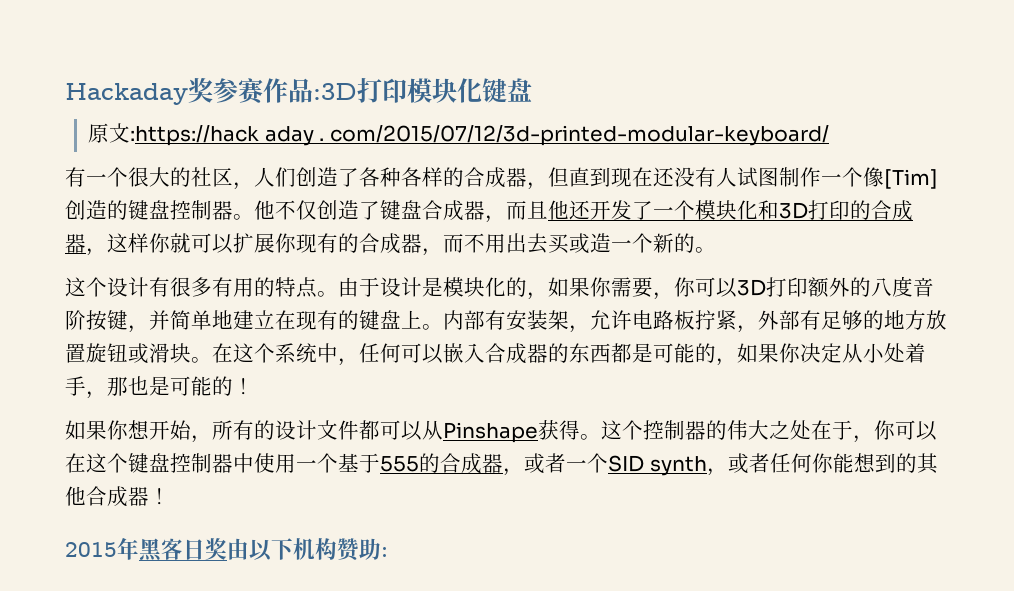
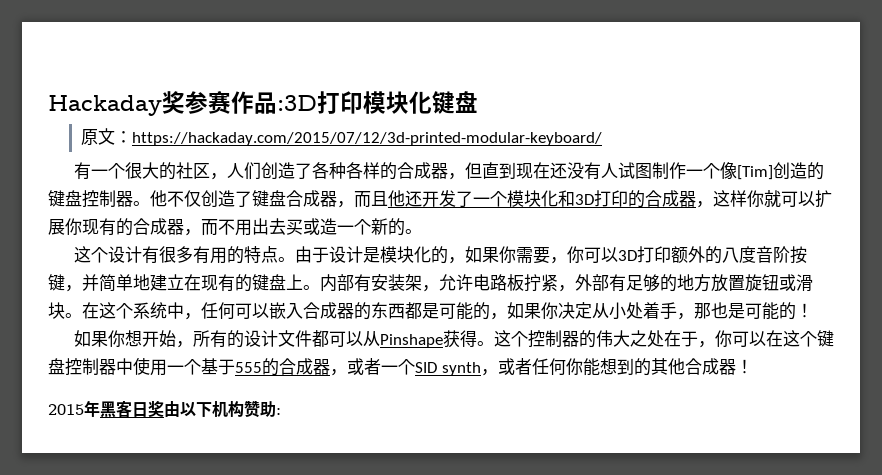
- 原文:https://hack aday . com/2015/07/12/3d-printed-modular-keyboard/
+ 原文：https://hackaday.com/2015/07/12/3d-printed-modular-keyboard/

